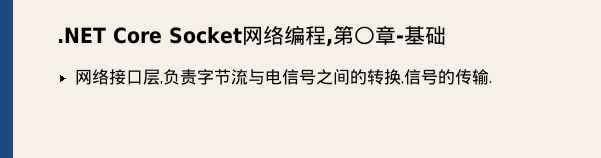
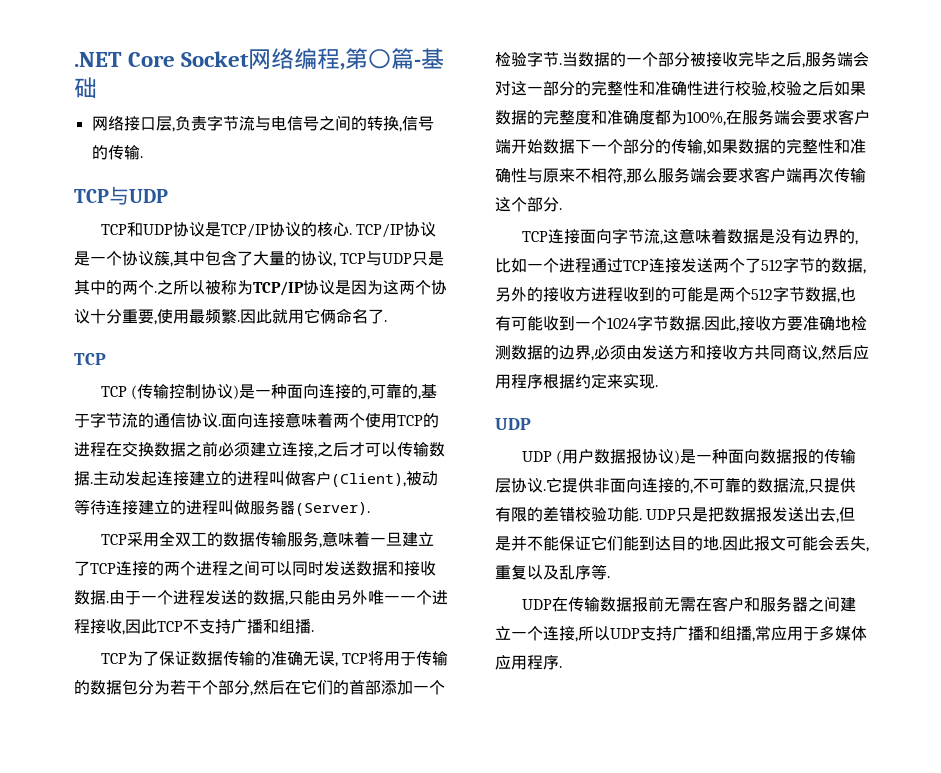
- .NET Core Socket网络编程,第〇章-基础
+ .NET Core Socket网络编程,第〇篇-基础
  网络接口层,负责字节流与电信号之间的转换,信号的传输.
+ TCP与UDP
+ TCP和UDP协议是TCP/IP协议的核心. TCP/IP协议是一个协议簇,其中包含了大量的协议, TCP与UDP只是其中的两个.之所以被称为TCP/IP协议是因为这两个协议十分重要,使用最频繁.因此就用它俩命名了.
+ TCP
+ TCP (传输控制协议)是一种面向连接的,可靠的,基于字节流的通信协议.面向连接意味着两个使用TCP的进程在交换数据之前必须建立连接,之后才可以传输数据.主动发起连接建立的进程叫做客户(Client),被动等待连接建立的进程叫做服务器(Server).
+ TCP采用全双工的数据传输服务,意味着一旦建立了TCP连接的两个进程之间可以同时发送数据和接收数据.由于一个进程发送的数据,只能由另外唯一一个进程接收,因此TCP不支持广播和组播.
+ TCP为了保证数据传输的准确无误, TCP将用于传输的数据包分为若干个部分,然后在它们的首部添加一个检验字节.当数据的一个部分被接收完毕之后,服务端会对这一部分的完整性和准确性进行校验,校验之后如果数据的完整度和准确度都为100%,在服务端会要求客户端开始数据下一个部分的传输,如果数据的完整性和准确性与原来不相符,那么服务端会要求客户端再次传输这个部分.
+ TCP连接面向字节流,这意味着数据是没有边界的,比如一个进程通过TCP连接发送两个了512字节的数据,另外的接收方进程收到的可能是两个512字节数据,也有可能收到一个1024字节数据.因此,接收方要准确地检测数据的边界,必须由发送方和接收方共同商议,然后应用程序根据约定来实现.
+ UDP
+ UDP (用户数据报协议)是一种面向数据报的传输层协议.它提供非面向连接的,不可靠的数据流,只提供有限的差错校验功能. UDP只是把数据报发送出去,但是并不能保证它们能到达目的地.因此报文可能会丢失,重复以及乱序等.
+ UDP在传输数据报前无需在客户和服务器之间建立一个连接,所以UDP支持广播和组播,常应用于多媒体应用程序.

